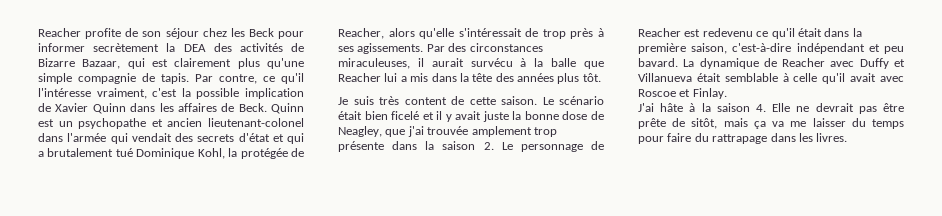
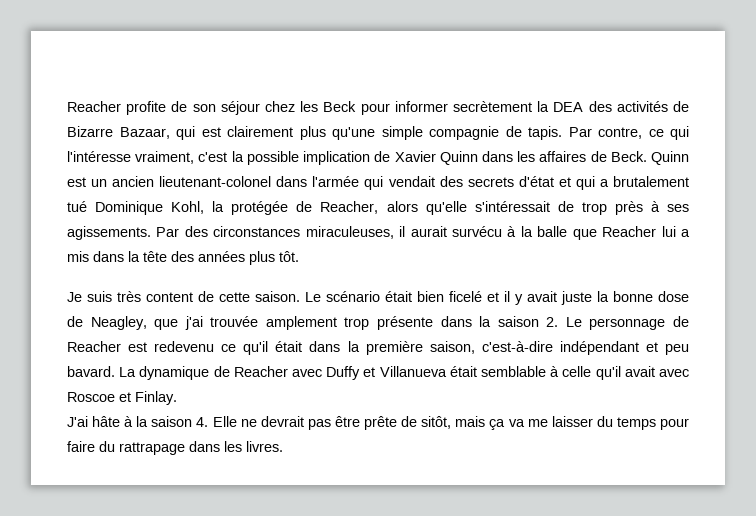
- Par contre, ce qu'il l'intéresse vraiment, c'est la possible implication de Xavier Quinn dans les affaires de Beck.
+ Par contre, ce qui l'intéresse vraiment, c'est la possible implication de Xavier Quinn dans les affaires de Beck.
- Quinn est un psychopathe et ancien lieutenant-colonel dans l'armée qui vendait des secrets d'état et qui a brutalement tué Dominique Kohl, la protégée de Reacher, alors qu'elle s'intéressait de trop près à ses agissements.
+ Quinn est un ancien lieutenant-colonel dans l'armée qui vendait des secrets d'état et qui a brutalement tué Dominique Kohl, la protégée de Reacher, alors qu'elle s'intéressait de trop près à ses agissements.

